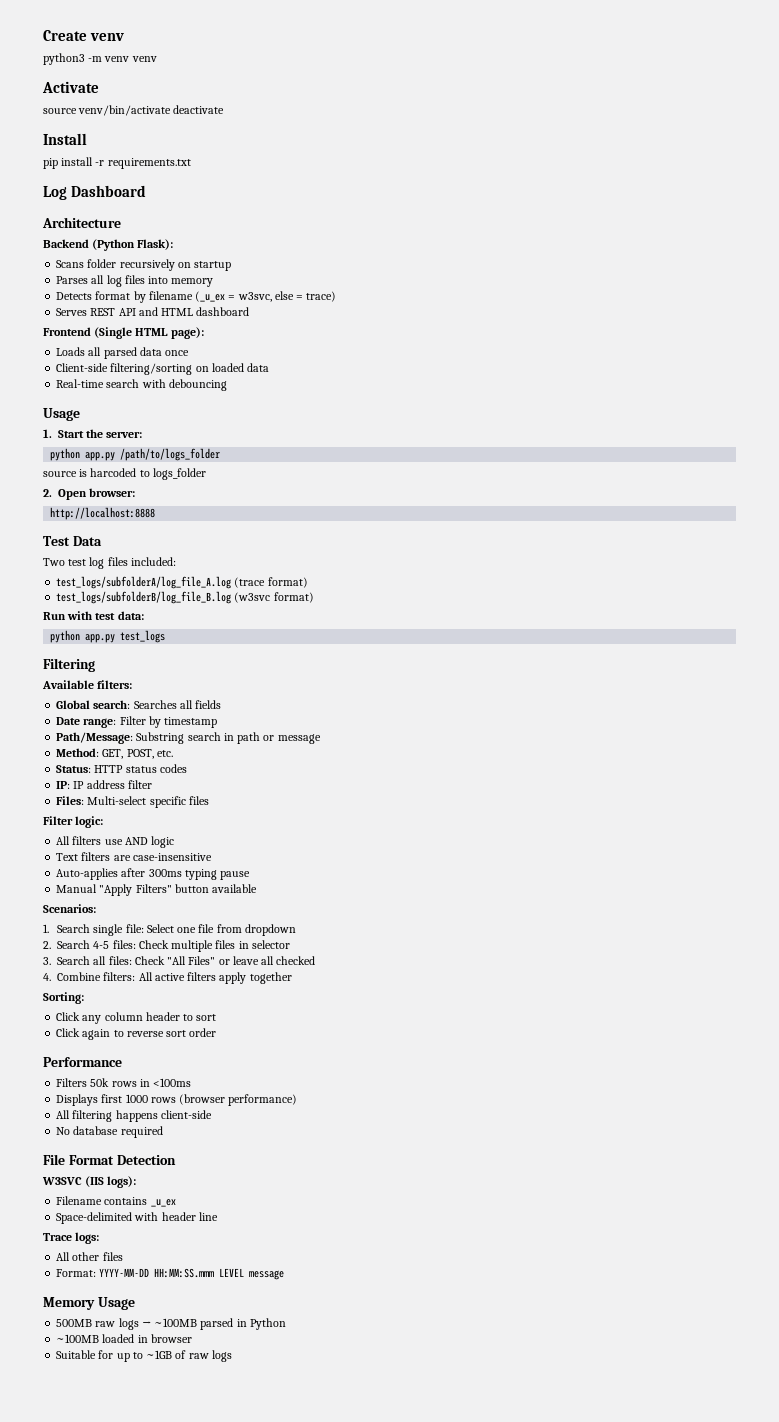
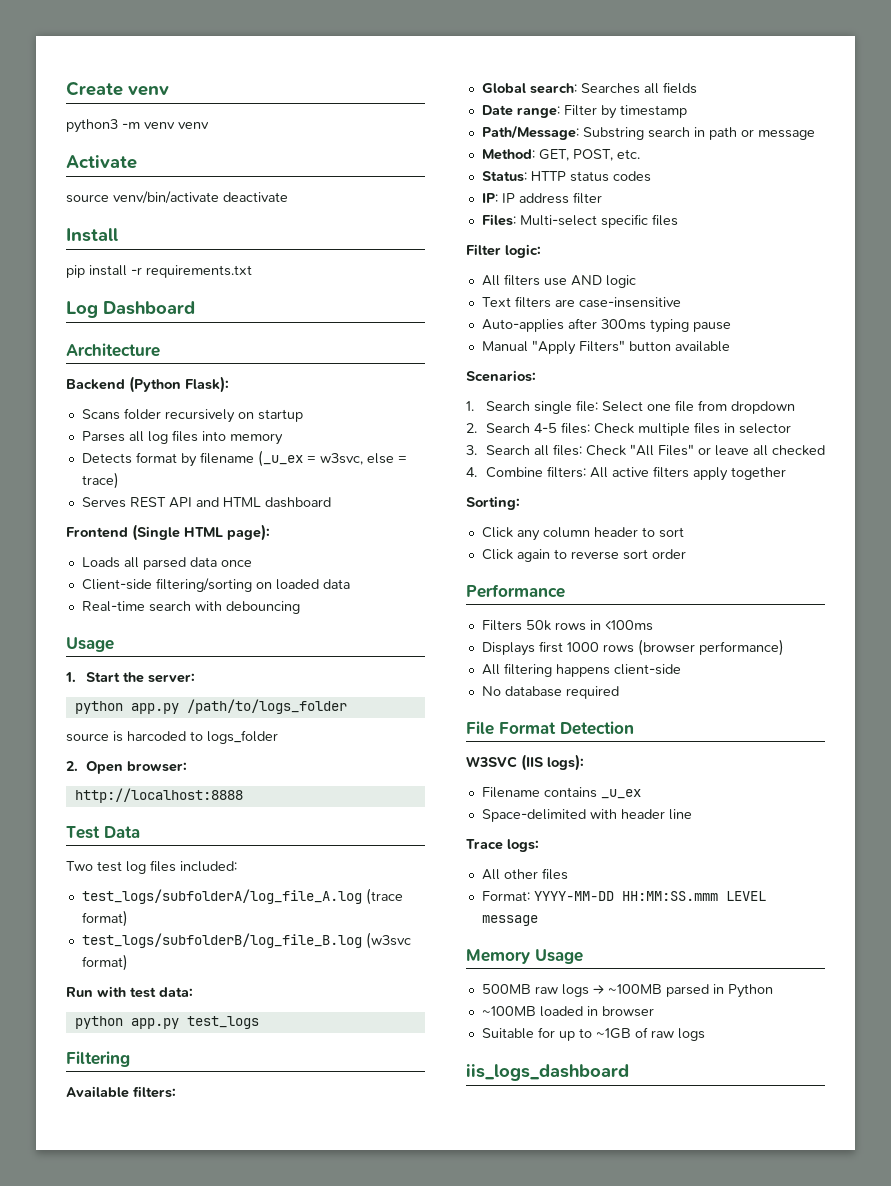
+ iis_logs_dashboard

